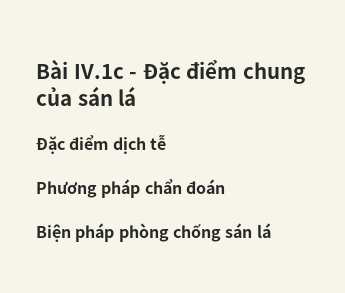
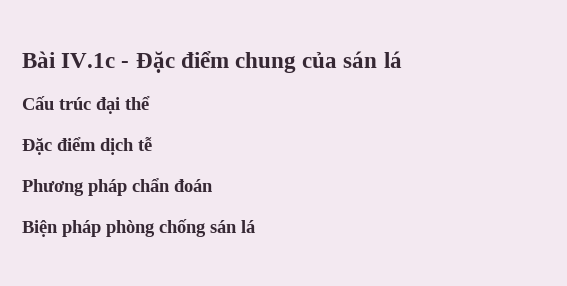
+ Cấu trúc đại thể

